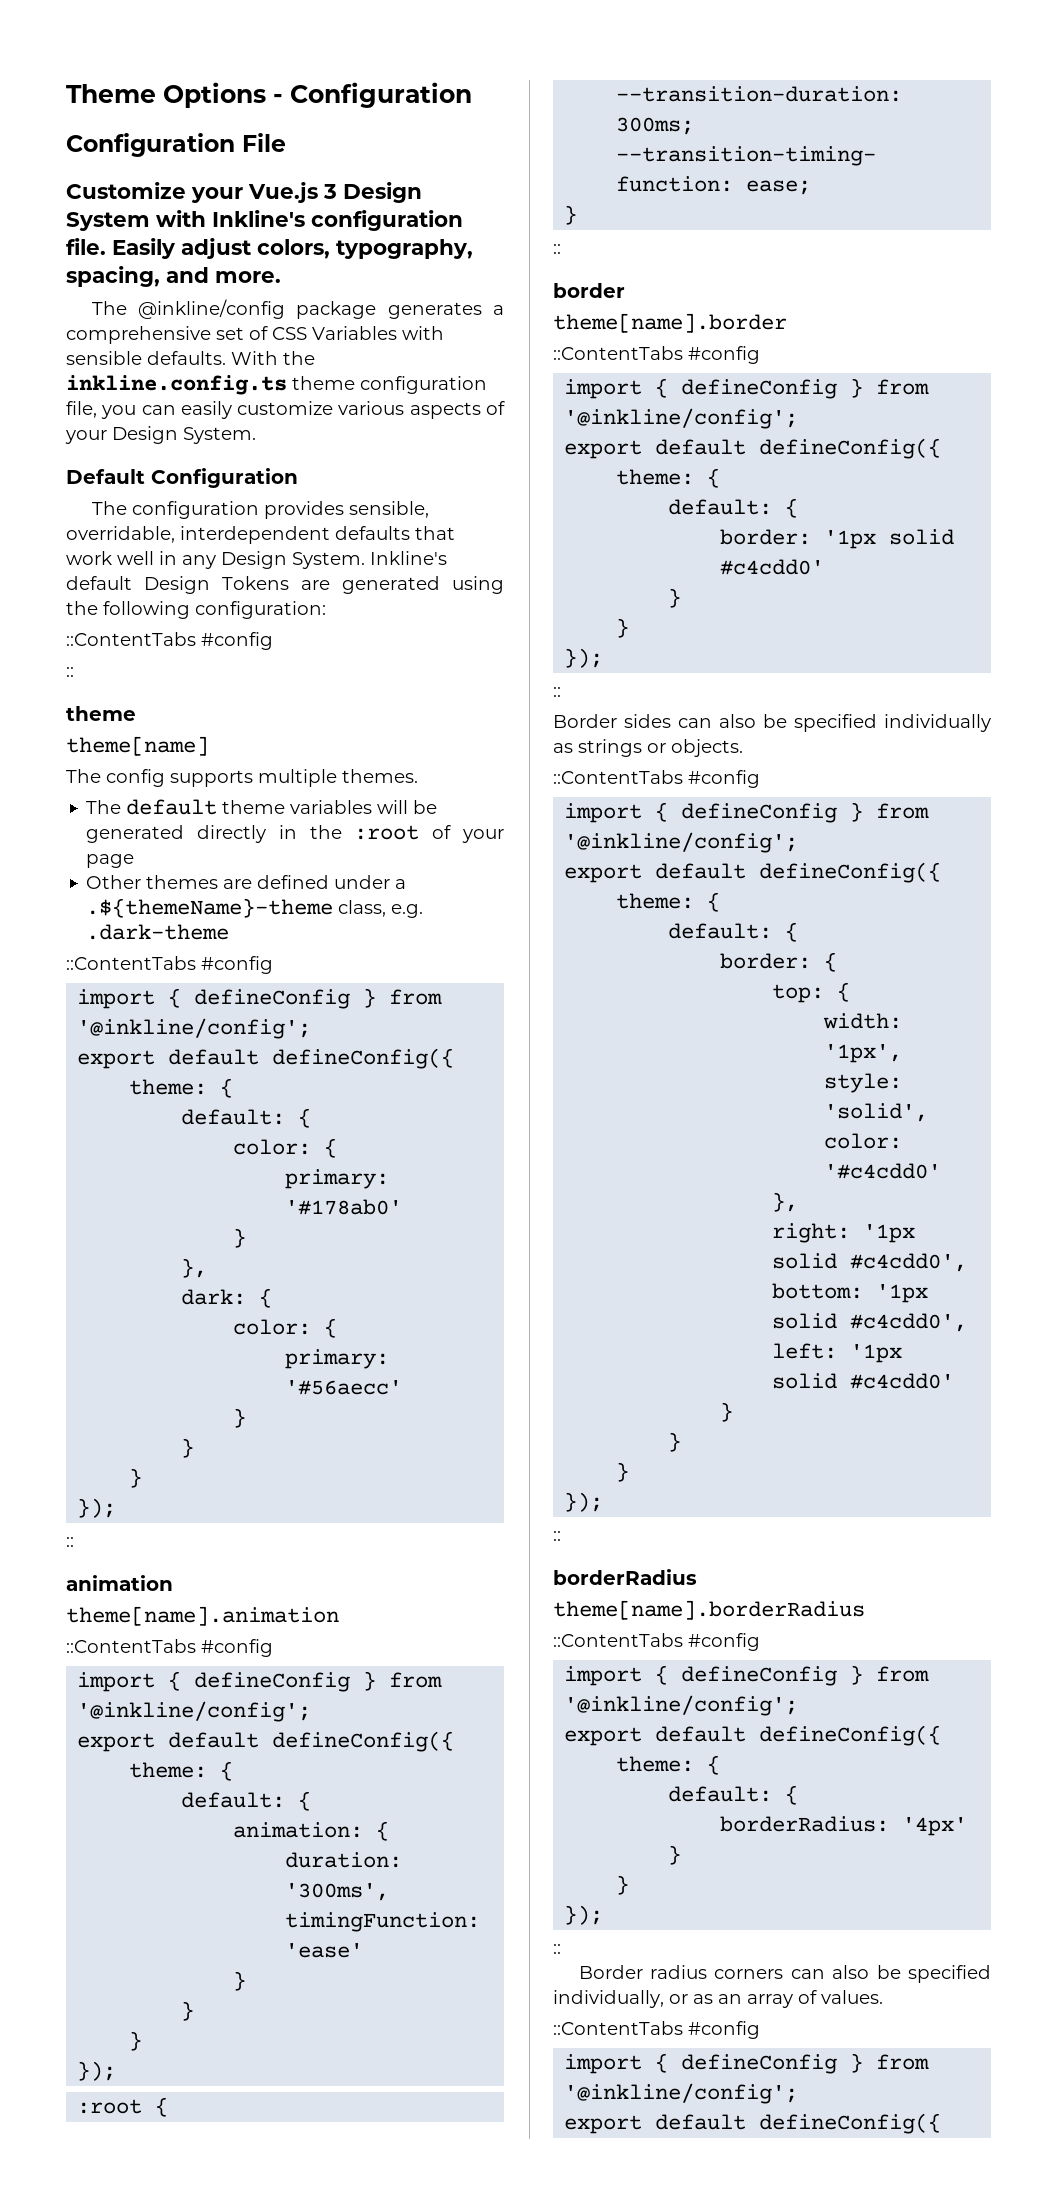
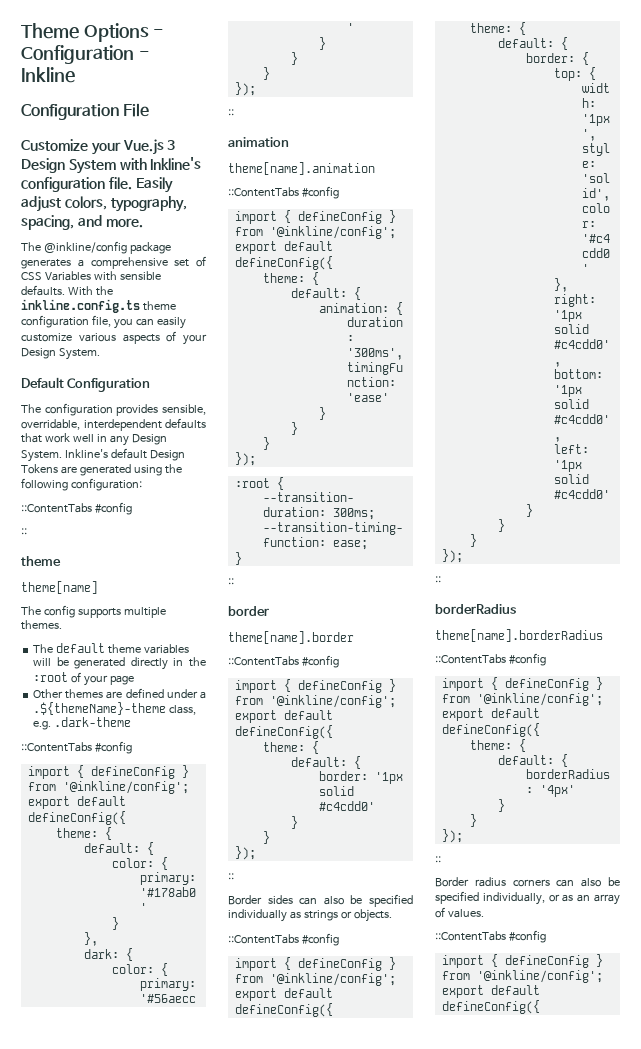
- Theme Options - Configuration
+ Theme Options - Configuration - Inkline

